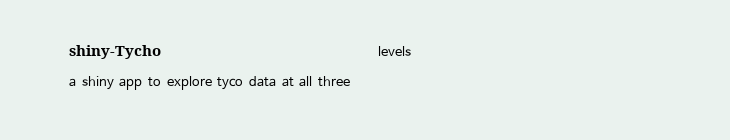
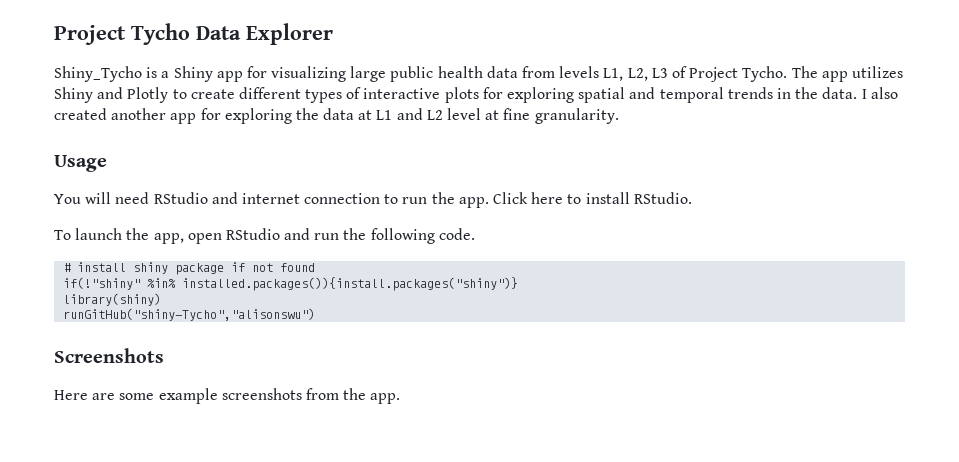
- shiny-Tycho
- a shiny app to explore tyco data at all three levels
+ Project Tycho Data Explorer
+ Shiny_Tycho is a Shiny app for visualizing large public health data from levels L1, L2, L3 of Project Tycho. The app utilizes Shiny and Plotly to create different types of interactive plots for exploring spatial and temporal trends in the data. I also created another app for exploring the data at L1 and L2 level at fine granularity.
+ Usage
+ You will need RStudio and internet connection to run the app. Click here to install RStudio.
+ To launch the app, open RStudio and run the following code.
+ # install shiny package if not found
+ if(!"shiny" %in% installed.packages()){install.packages("shiny")}
+ library(shiny)
+ runGitHub("shiny-Tycho","alisonswu")
+ Screenshots
+ Here are some example screenshots from the app.

